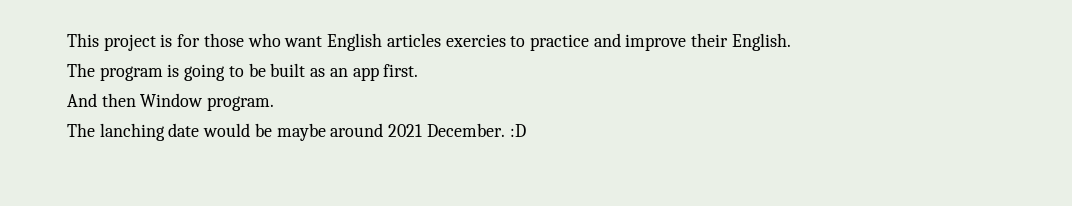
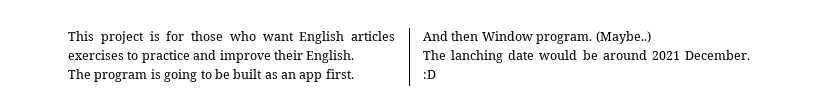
- This project is for those who want English articles exercies to practice and improve their English.
+ This project is for those who want English articles exercises to practice and improve their English.
+ (Maybe..)
- The lanching date would be maybe around 2021 December. :D
+ The lanching date would be around 2021 December. :D

